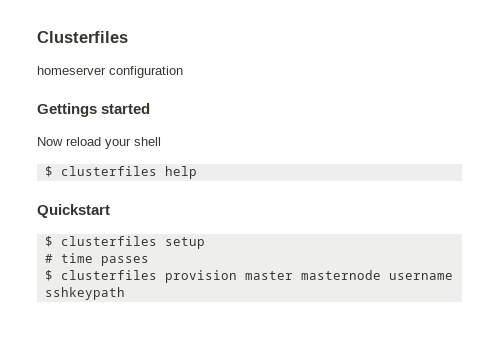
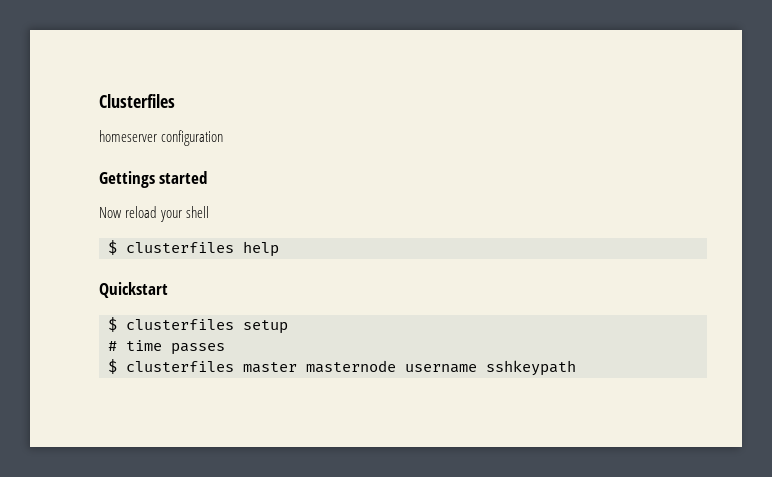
- $ clusterfiles provision master masternode username sshkeypath
+ $ clusterfiles master masternode username sshkeypath

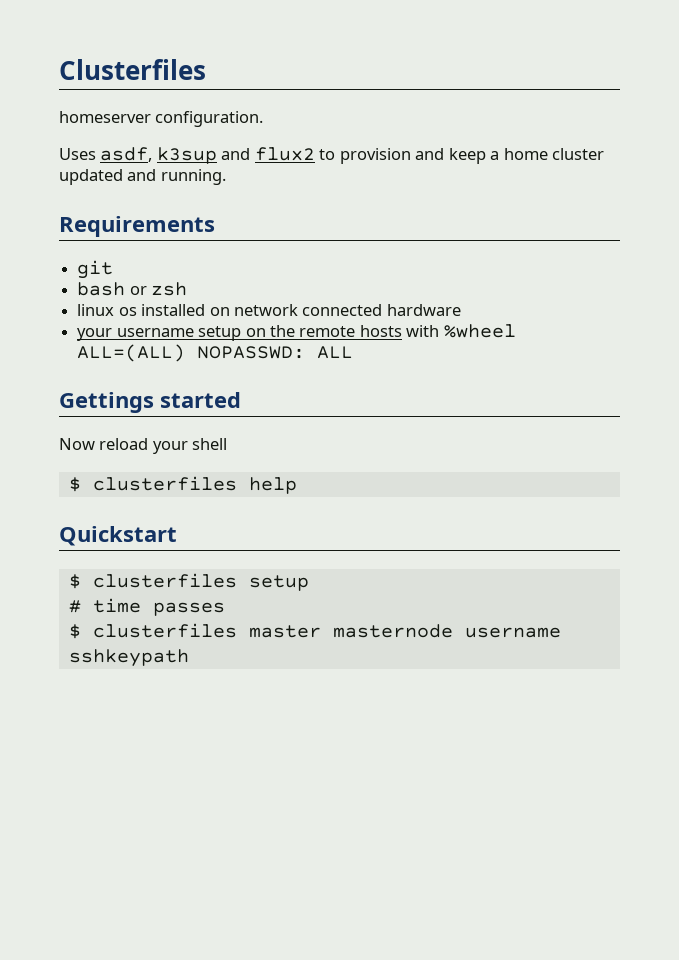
- homeserver configuration
+ homeserver configuration.
+ Uses asdf, k3sup and flux2 to provision and keep a home cluster updated and running.
+ Requirements
+ git
+ bash or zsh
+ linux os installed on network connected hardware
+ your username setup on the remote hosts with %wheel ALL=(ALL) NOPASSWD: ALL

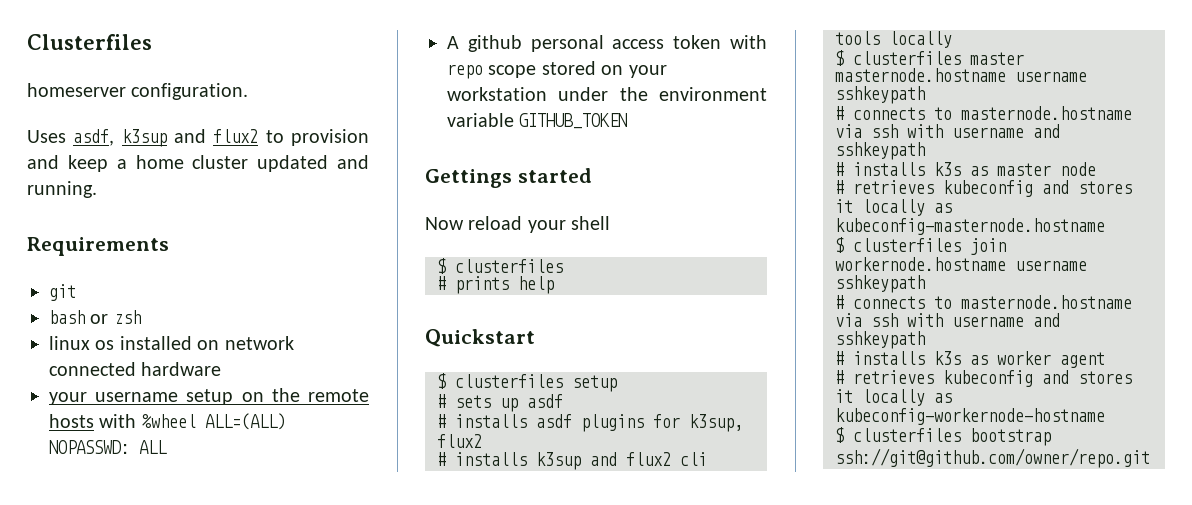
+ A github personal access token with repo scope stored on your workstation under the environment variable GITHUB_TOKEN
  Now reload your shell
- $ clusterfiles help
+ $ clusterfiles
+ # prints help
- # time passes
+ # sets up asdf
+ # installs asdf plugins for k3sup, flux2
+ # installs k3sup and flux2 cli tools locally
- $ clusterfiles master masternode username sshkeypath
+ $ clusterfiles master masternode.hostname username sshkeypath
+ # connects to masternode.hostname via ssh with username and sshkeypath
+ # installs k3s as master node
+ # retrieves kubeconfig and stores it locally as kubeconfig-masternode.hostname
+ $ clusterfiles join workernode.hostname username sshkeypath
+ # connects to masternode.hostname via ssh with username and sshkeypath
+ # installs k3s as worker agent
+ # retrieves kubeconfig and stores it locally as kubeconfig-workernode-hostname
+ $ clusterfiles bootstrap ssh://git@github.com/owner/repo.git

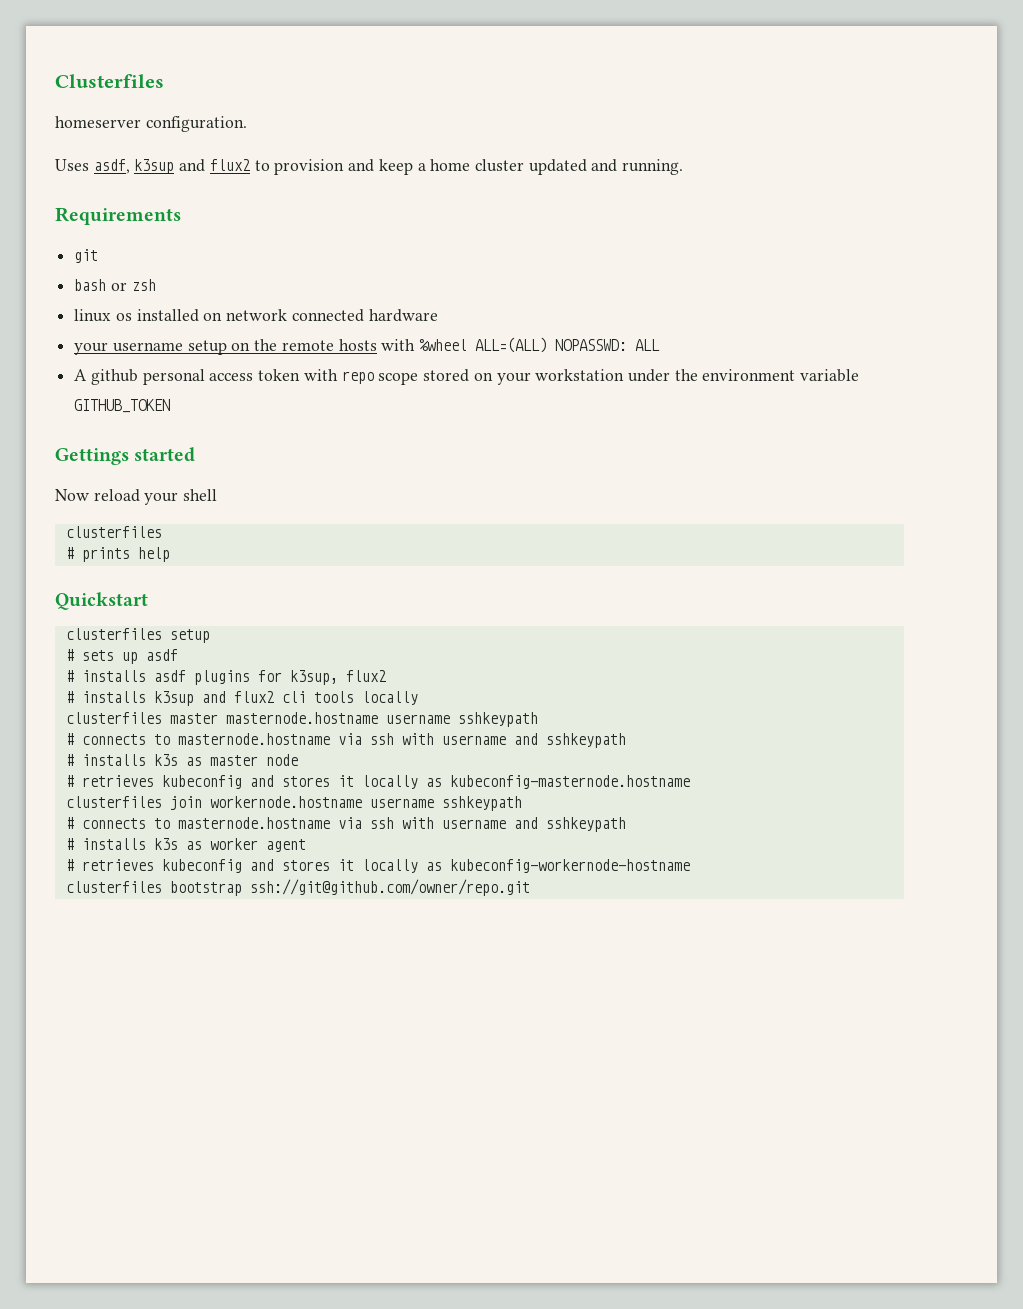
  Now reload your shell
- $ clusterfiles
+ clusterfiles
- $ clusterfiles setup
+ clusterfiles setup
- $ clusterfiles master masternode.hostname username sshkeypath
+ clusterfiles master masternode.hostname username sshkeypath
- $ clusterfiles join workernode.hostname username sshkeypath
+ clusterfiles join workernode.hostname username sshkeypath
- $ clusterfiles bootstrap ssh://git@github.com/owner/repo.git
+ clusterfiles bootstrap ssh://git@github.com/owner/repo.git

